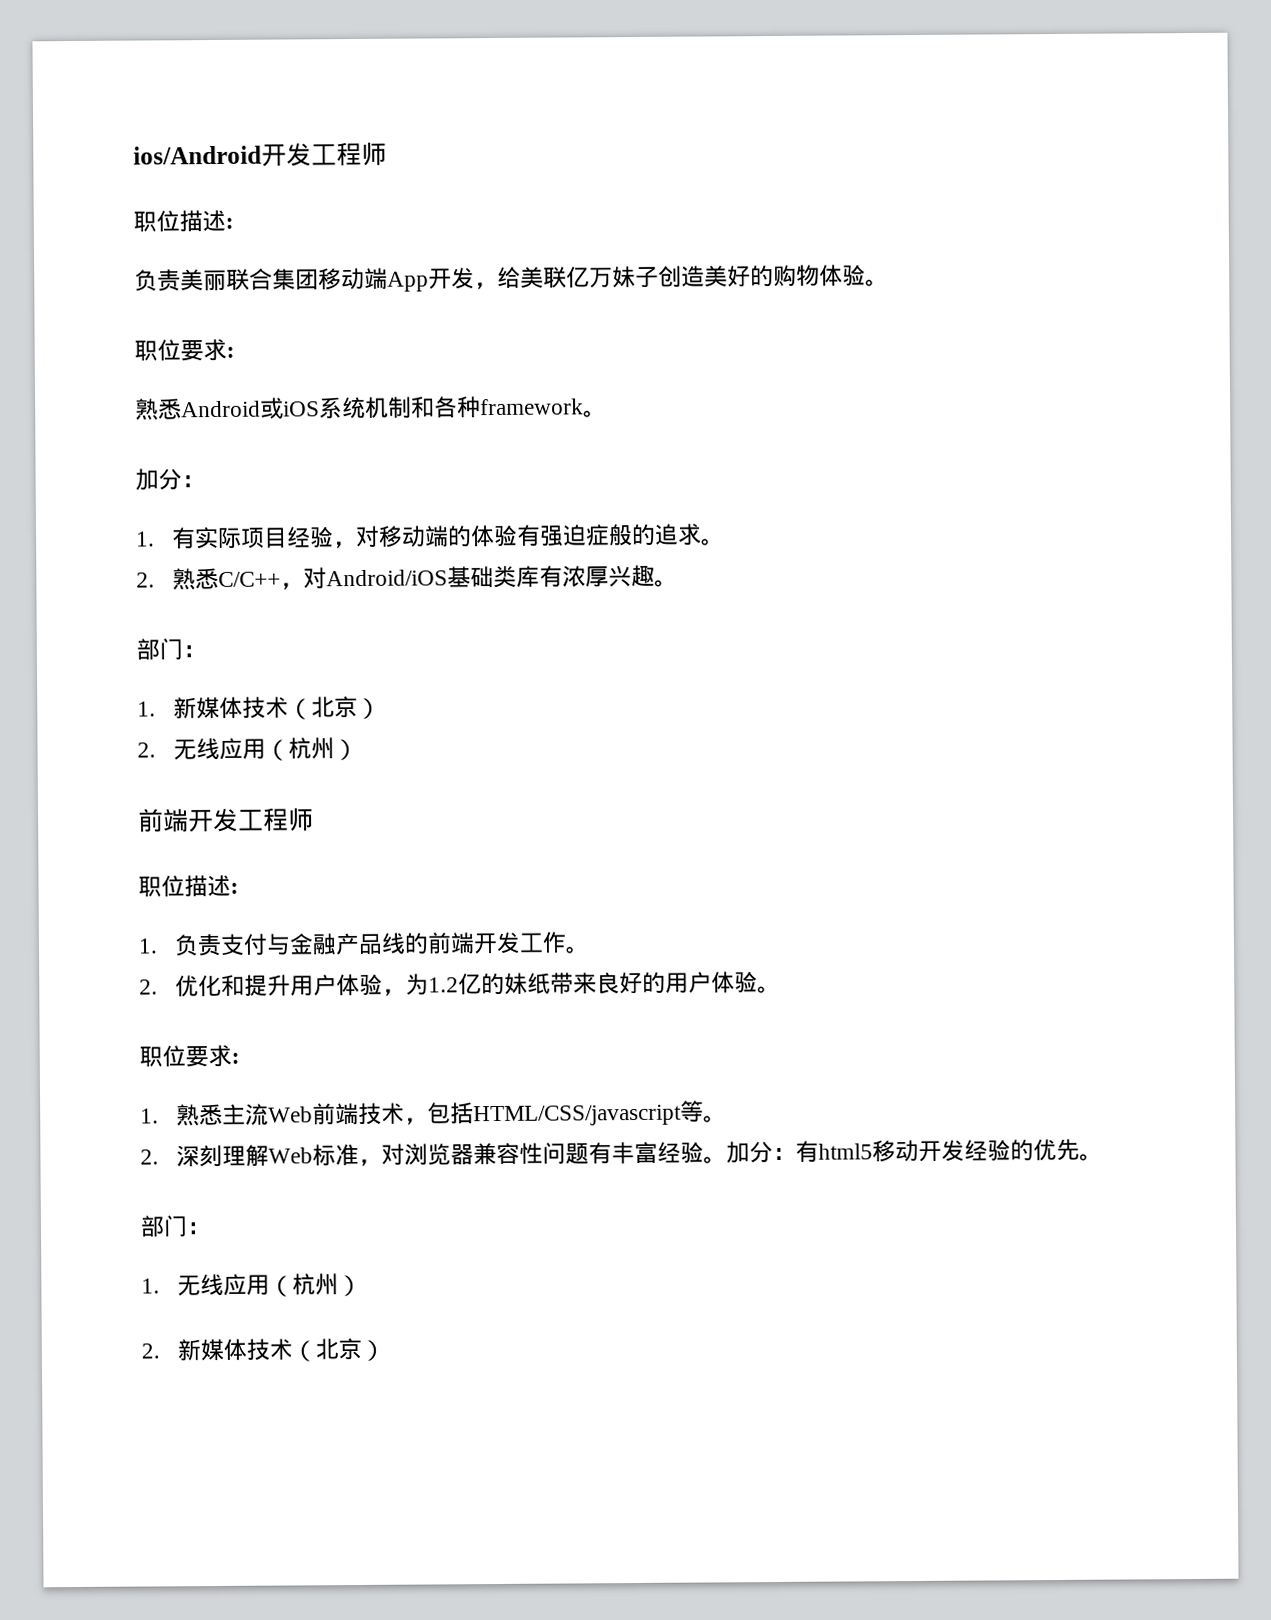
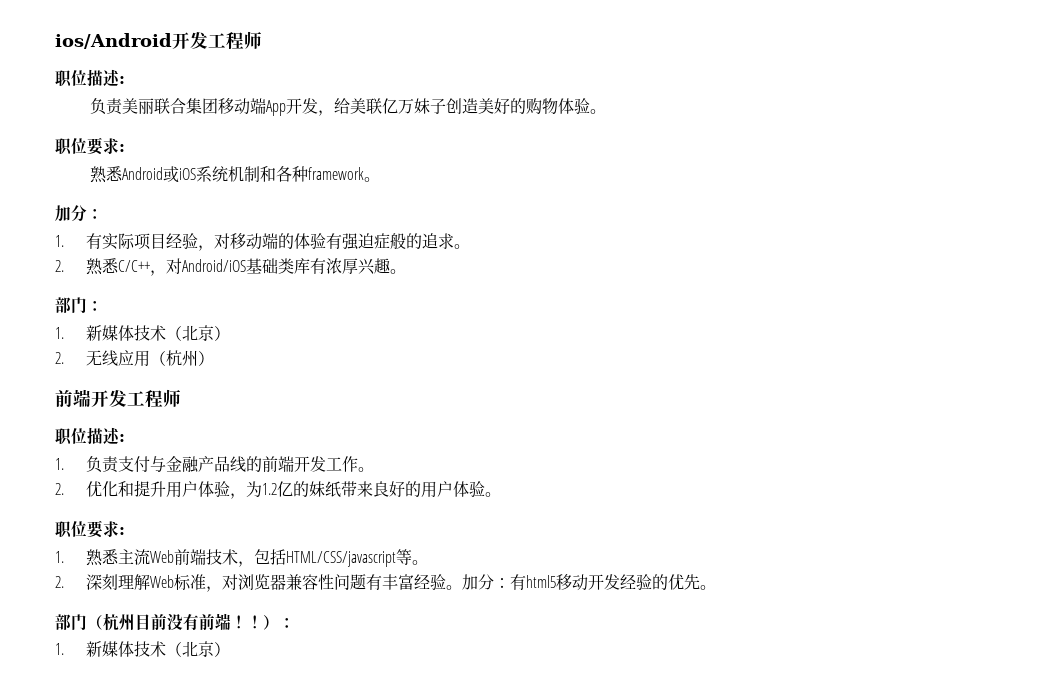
  加分：有html5移动开发经验的优先。
- 部门：
- 1.无线应用（杭州）
- 2.新媒体技术（北京）
+ 部门（杭州目前没有前端！！）：
+ 1.新媒体技术（北京）

